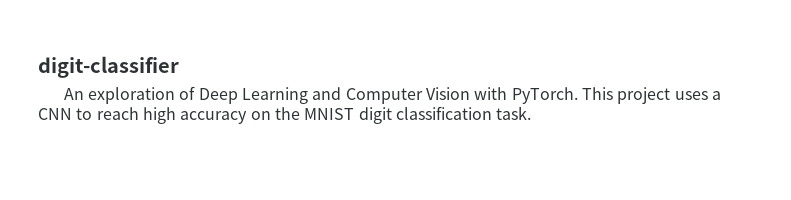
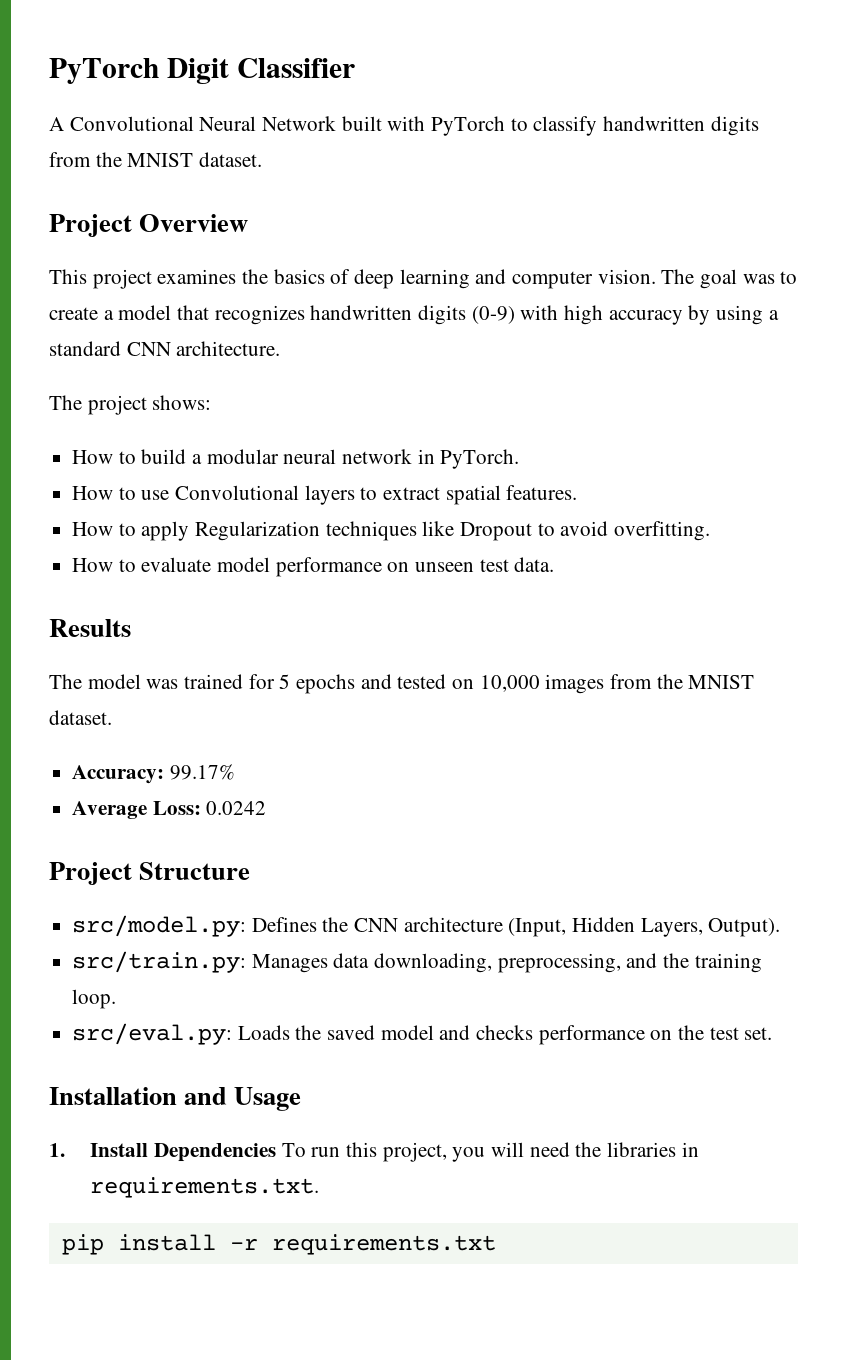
- digit-classifier
- An exploration of Deep Learning and Computer Vision with PyTorch. This project uses a CNN to reach high accuracy on the MNIST digit classification task.
+ PyTorch Digit Classifier
+ A Convolutional Neural Network built with PyTorch to classify handwritten digits from the MNIST dataset.
+ Project Overview
+ This project examines the basics of deep learning and computer vision. The goal was to create a model that recognizes handwritten digits (0-9) with high accuracy by using a standard CNN architecture.
+ The project shows:
+ How to build a modular neural network in PyTorch.
+ How to use Convolutional layers to extract spatial features.
+ How to apply Regularization techniques like Dropout to avoid overfitting.
+ How to evaluate model performance on unseen test data.
+ Results
+ The model was trained for 5 epochs and tested on 10,000 images from the MNIST dataset.
+ Accuracy: 99.17%
+ Average Loss: 0.0242
+ Project Structure
+ src/model.py: Defines the CNN architecture (Input, Hidden Layers, Output).
+ src/train.py: Manages data downloading, preprocessing, and the training loop.
+ src/eval.py: Loads the saved model and checks performance on the test set.
+ Installation and Usage
+ 1. Install Dependencies To run this project, you will need the libraries in requirements.txt.
+ pip install -r requirements.txt

